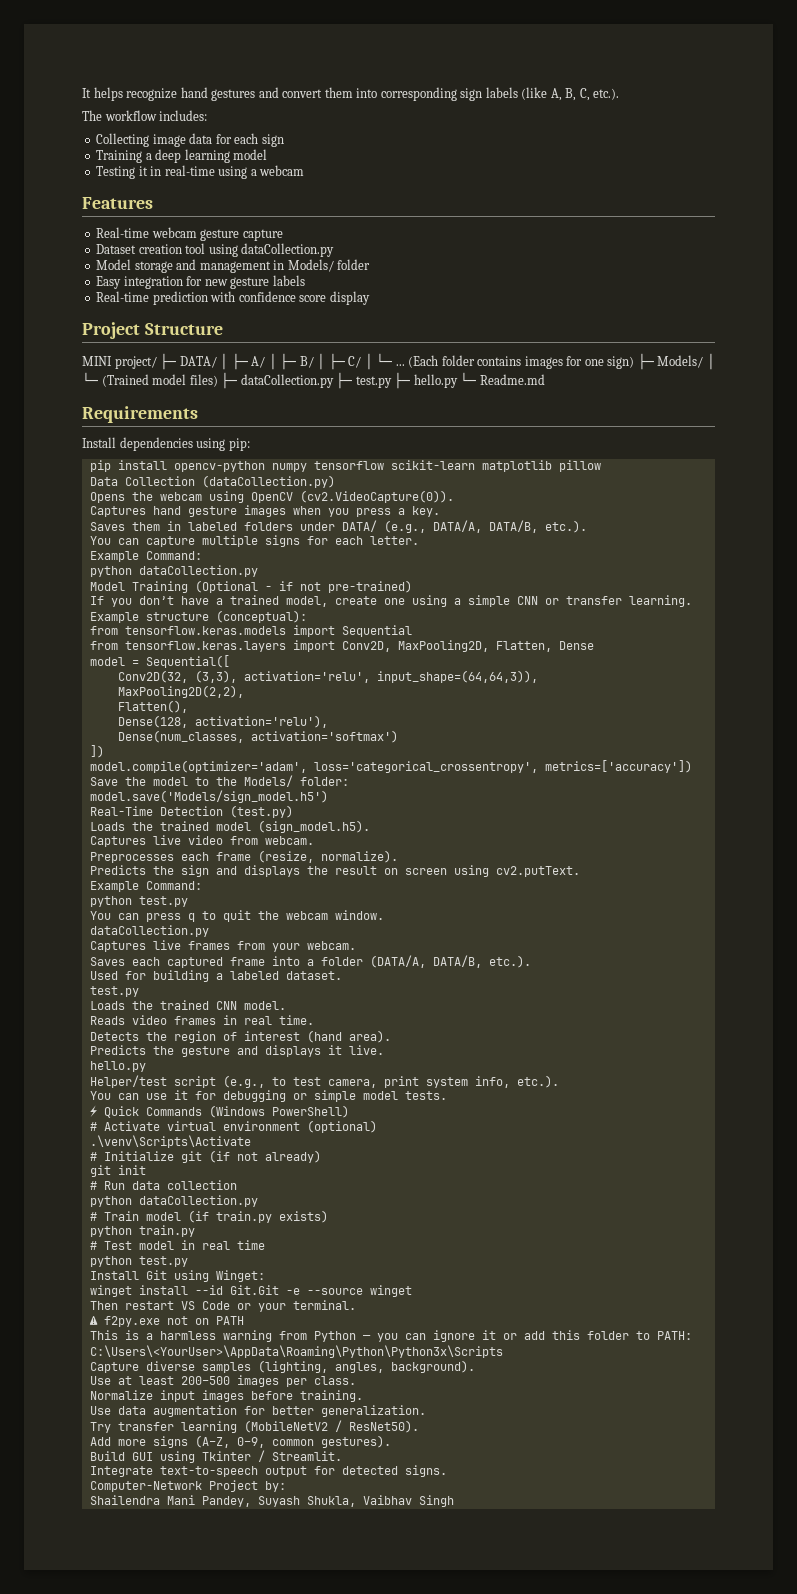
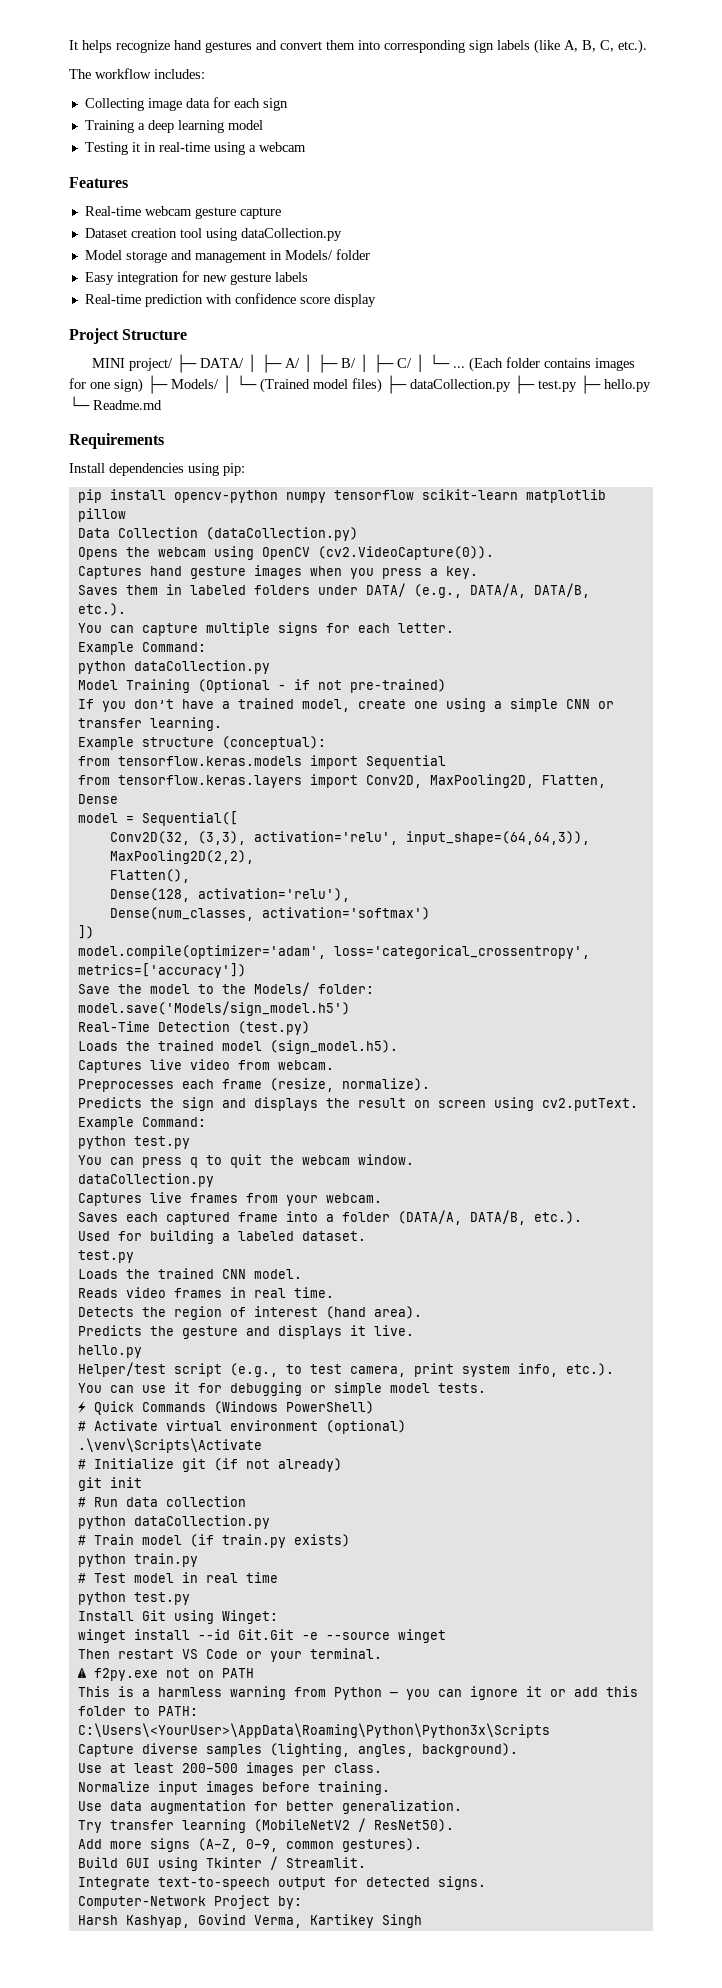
- Shailendra Mani Pandey, Suyash Shukla, Vaibhav Singh
+ Harsh Kashyap, Govind Verma, Kartikey Singh

